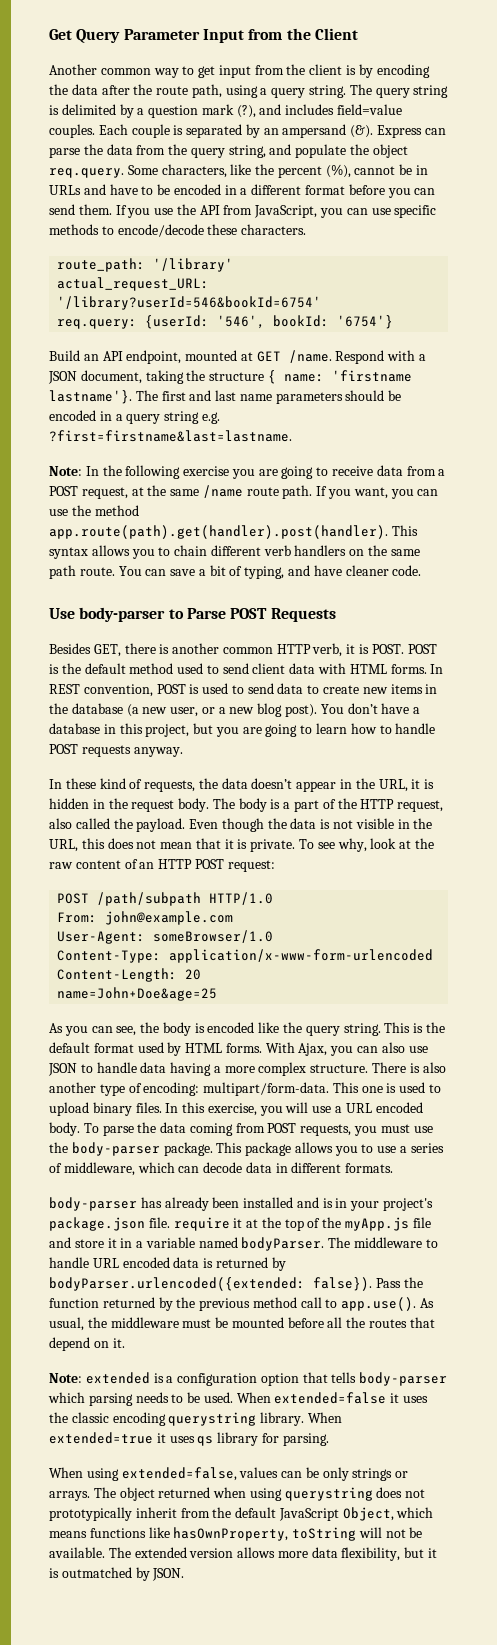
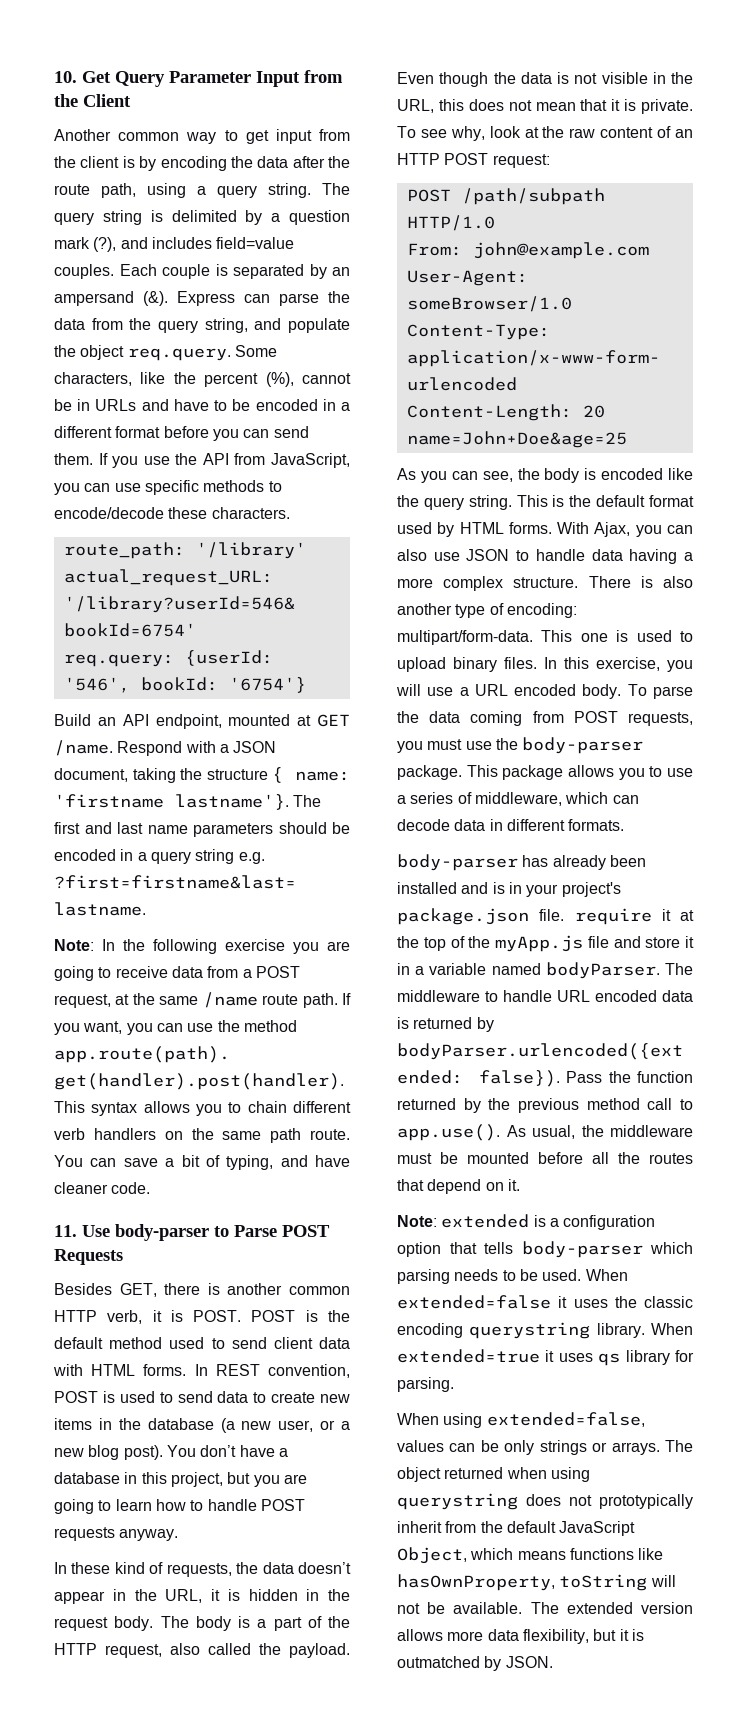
- Get Query Parameter Input from the Client
+ 10. Get Query Parameter Input from the Client
- Use body-parser to Parse POST Requests
+ 11. Use body-parser to Parse POST Requests

